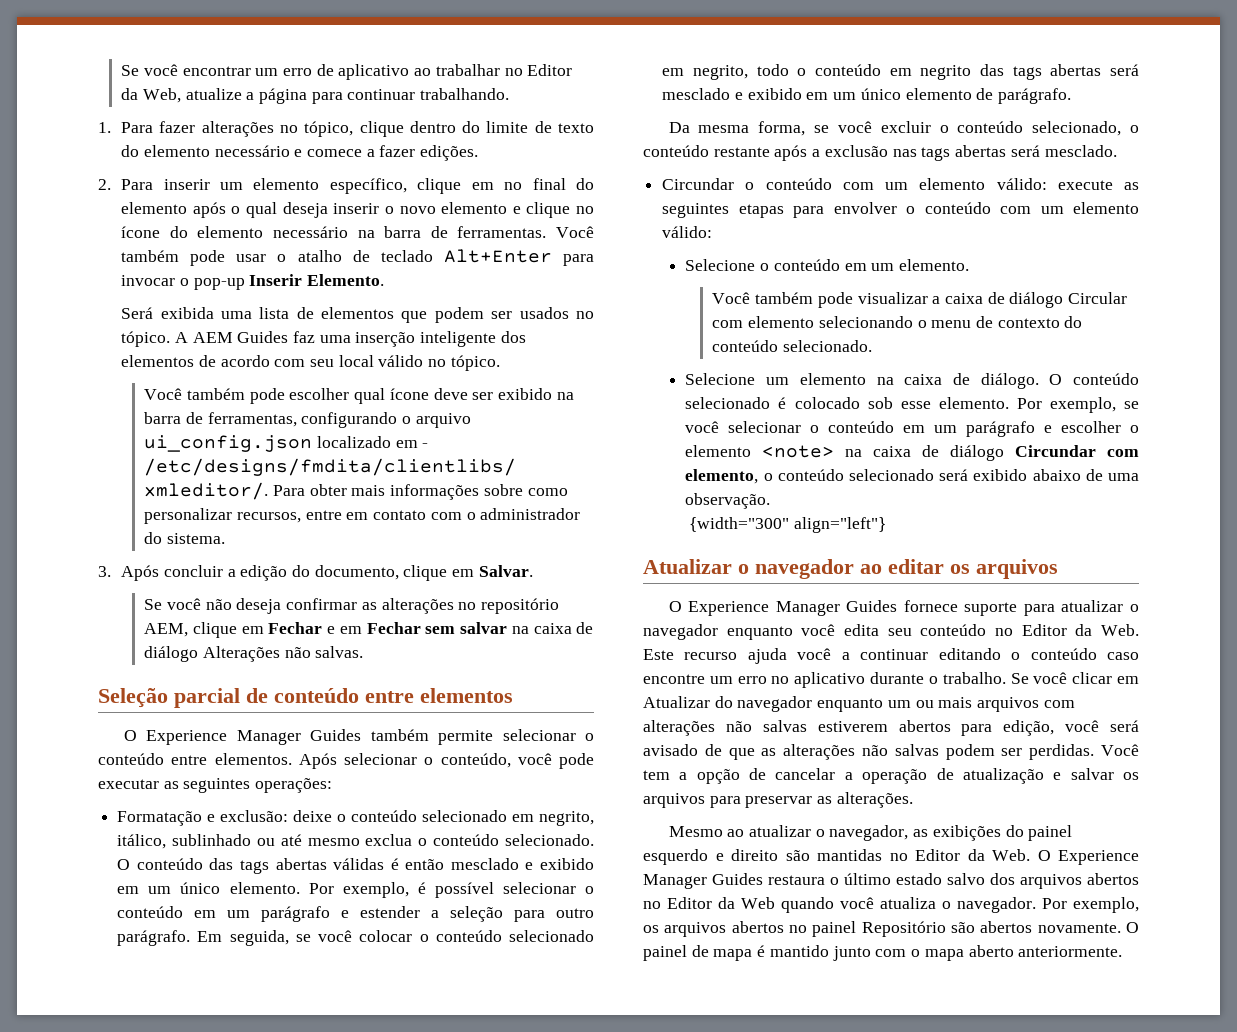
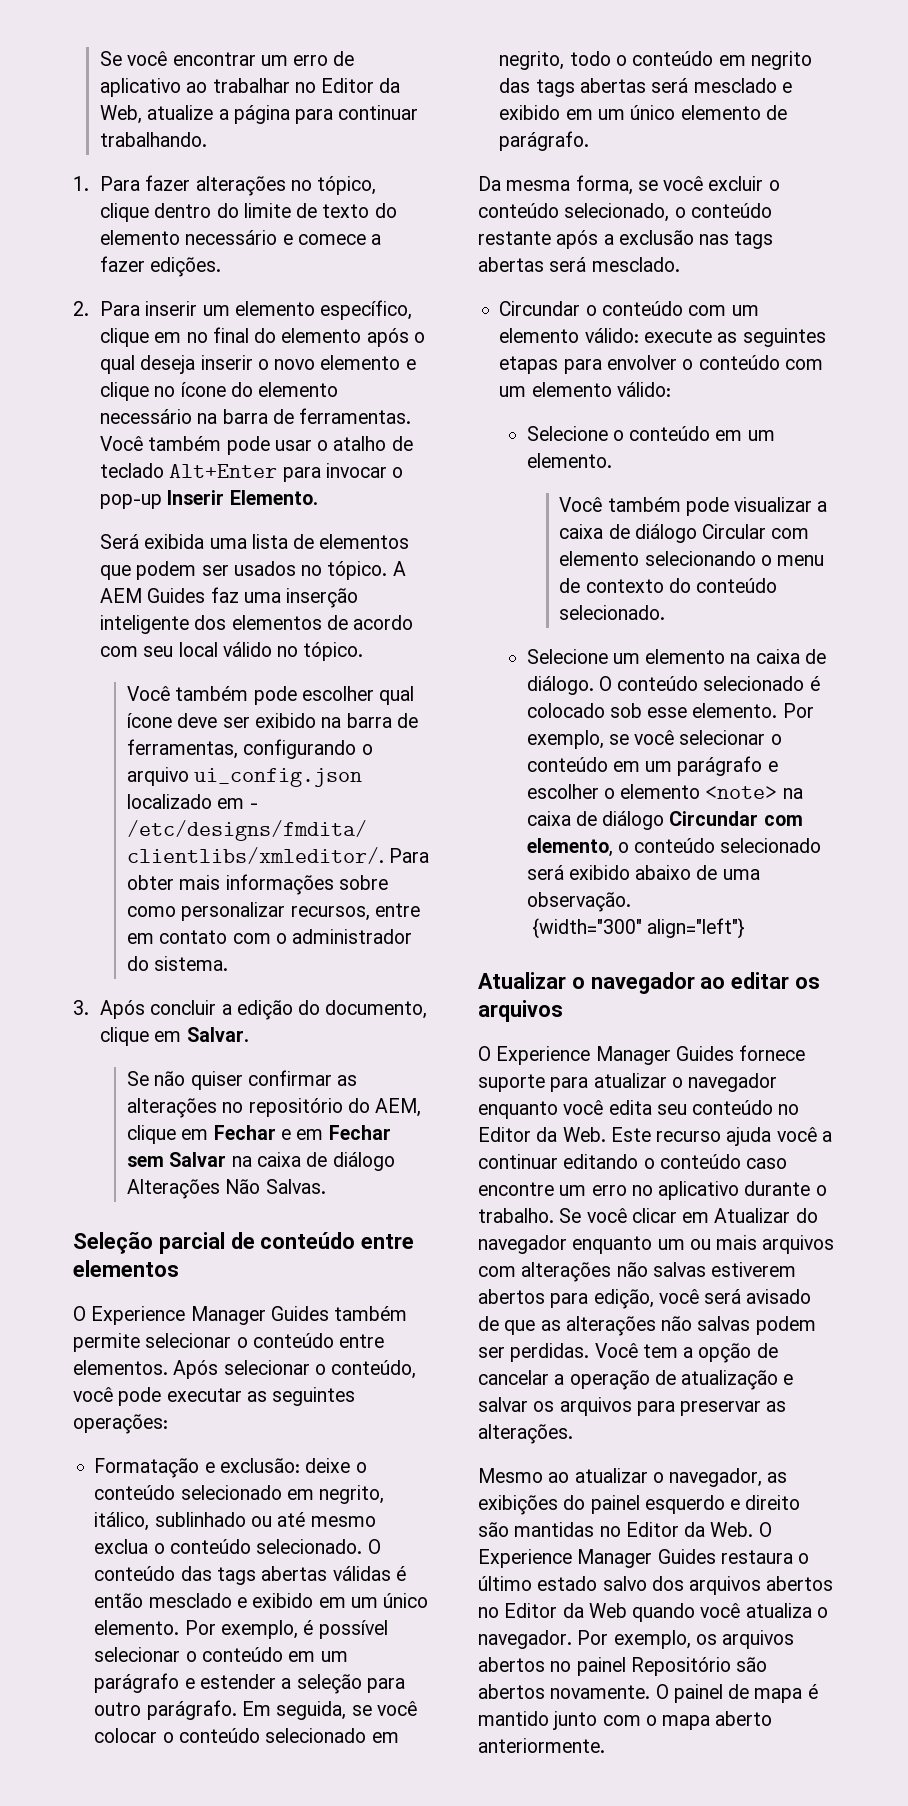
- Se você não deseja confirmar as alterações no repositório AEM, clique em Fechar e em Fechar sem salvar na caixa de diálogo Alterações não salvas.
+ Se não quiser confirmar as alterações no repositório do AEM, clique em Fechar e em Fechar sem Salvar na caixa de diálogo Alterações Não Salvas.

